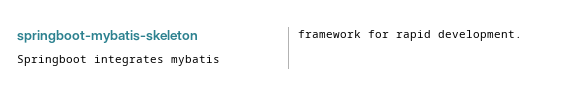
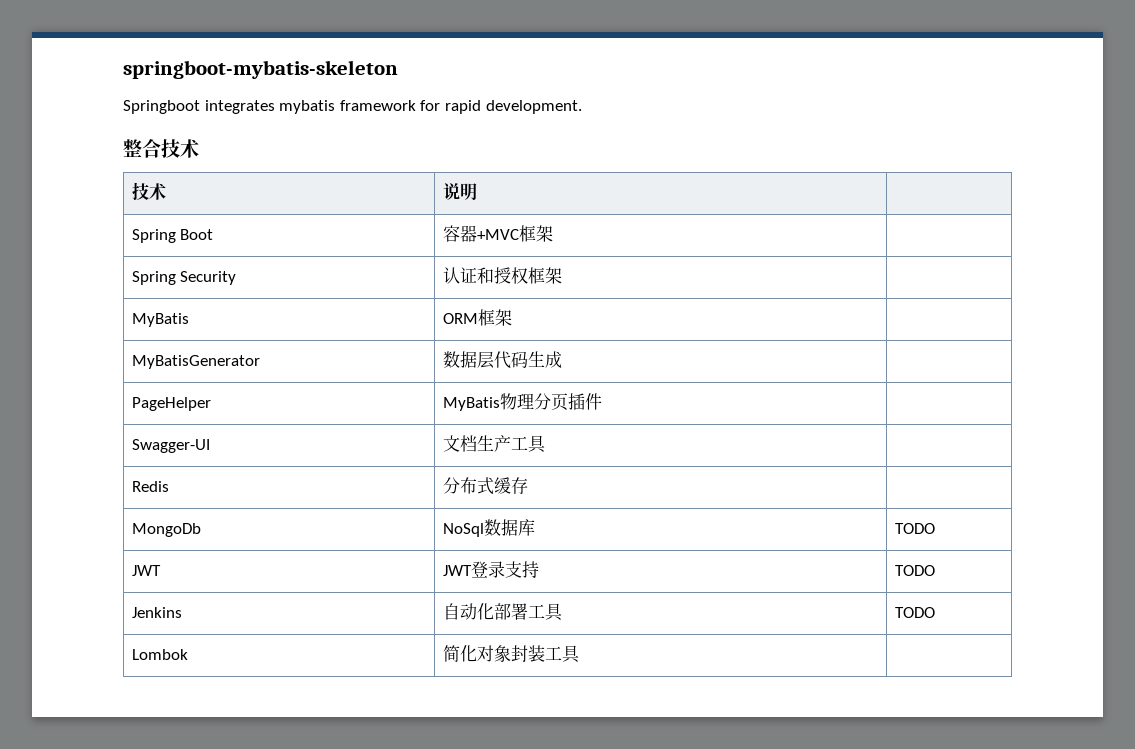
+ 整合技术
+ 技术 | 说明 |
+ Spring Boot | 容器+MVC框架 |
+ Spring Security | 认证和授权框架 |
+ MyBatis | ORM框架 |
+ MyBatisGenerator | 数据层代码生成 |
+ PageHelper | MyBatis物理分页插件 |
+ Swagger-UI | 文档生产工具 |
+ Redis | 分布式缓存 |
+ MongoDb | NoSql数据库 | TODO
+ JWT | JWT登录支持 | TODO
+ Jenkins | 自动化部署工具 | TODO
+ Lombok | 简化对象封装工具 |

